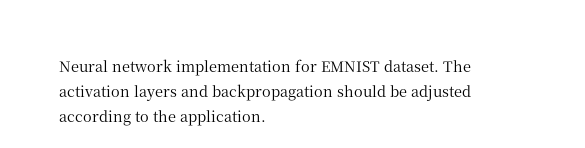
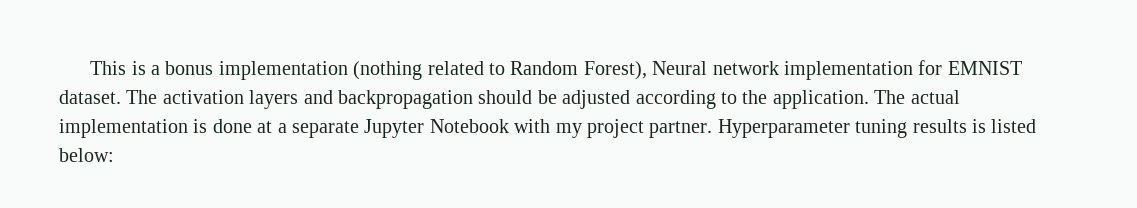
- Neural network implementation for EMNIST dataset.
+ This is a bonus implementation (nothing related to Random Forest), Neural network implementation for EMNIST dataset.
+ The actual implementation is done at a separate Jupyter Notebook with my project partner. Hyperparameter tuning results is listed below:

